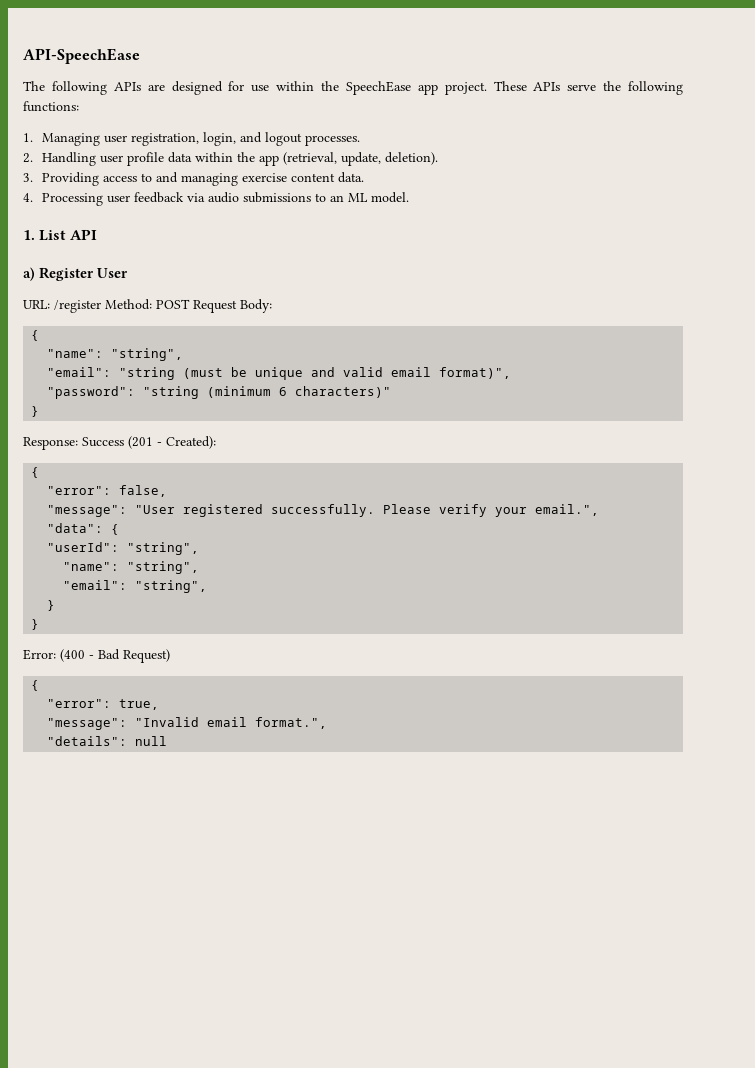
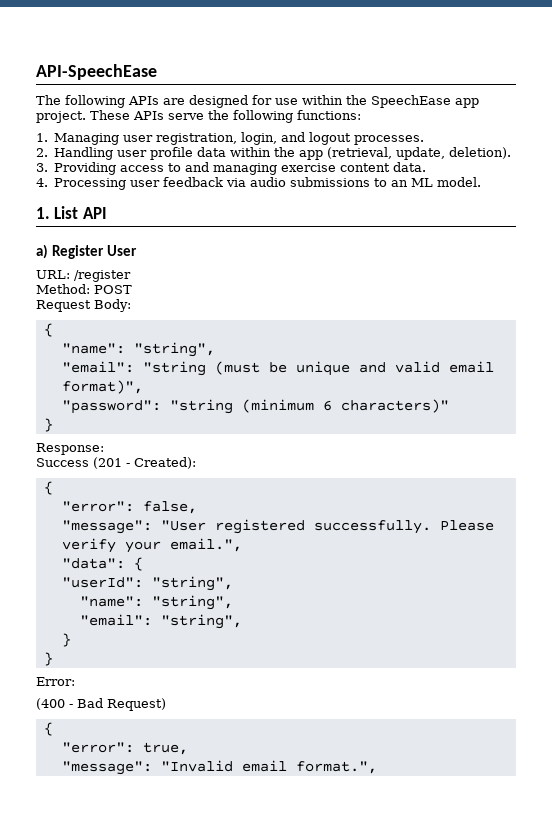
- URL: /register Method: POST Request Body:
+ URL: /register
+ Method: POST
+ Request Body:
- Response: Success (201 - Created):
+ Response:
+ Success (201 - Created):
- Error: (400 - Bad Request)
+ Error:
+ (400 - Bad Request)
- "details": null

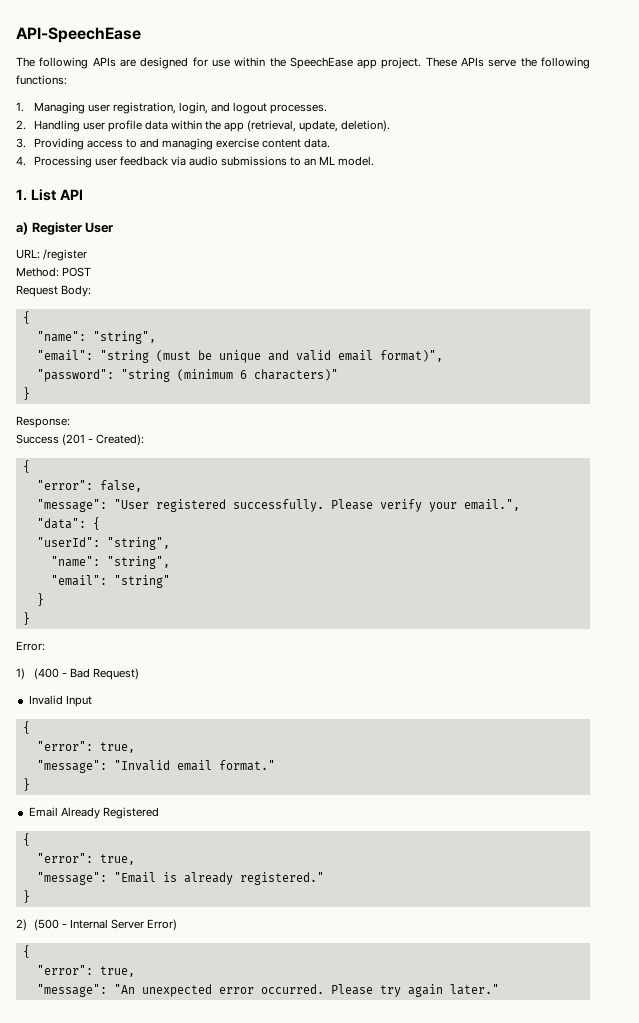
- "email": "string",
+ "email": "string"
- (400 - Bad Request)
+ 1) (400 - Bad Request)
+ Invalid Input
- "message": "Invalid email format.",
+ "message": "Invalid email format."
+ }
+ Email Already Registered
+ {
+ "error": true,
+ "message": "Email is already registered."
+ }
+ 2) (500 - Internal Server Error)
+ {
+ "error": true,
+ "message": "An unexpected error occurred. Please try again later."

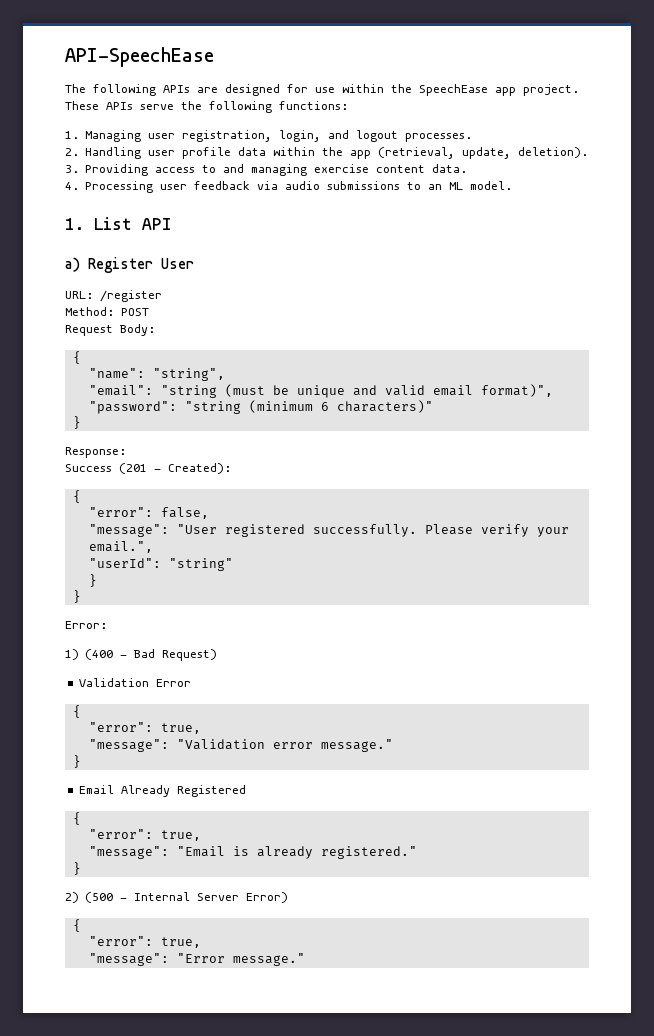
- "data": {
- "userId": "string",
- "name": "string",
- "email": "string"
+ "userId": "string"
- Invalid Input
+ Validation Error
  {
  "error": true,
- "message": "Invalid email format."
+ "message": "Validation error message."
- "message": "An unexpected error occurred. Please try again later."
+ "message": "Error message."

